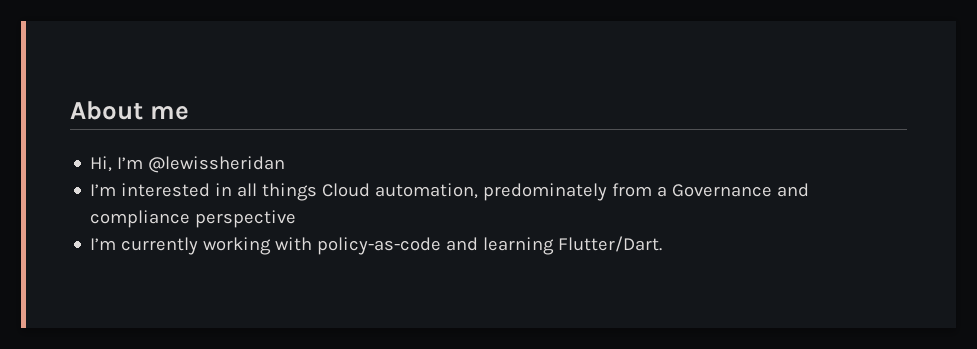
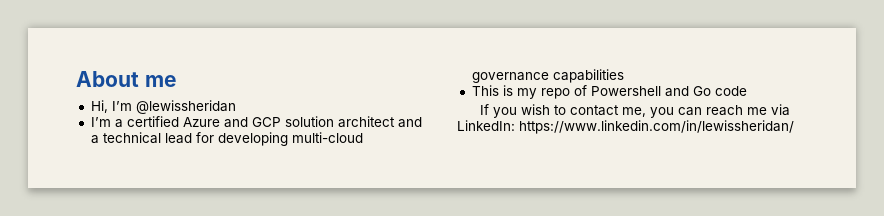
- I’m interested in all things Cloud automation, predominately from a Governance and compliance perspective
- I’m currently working with policy-as-code and learning Flutter/Dart.
+ I’m a certified Azure and GCP solution architect and a technical lead for developing multi-cloud governance capabilities
+ This is my repo of Powershell and Go code
+ If you wish to contact me, you can reach me via LinkedIn: https://www.linkedin.com/in/lewissheridan/

